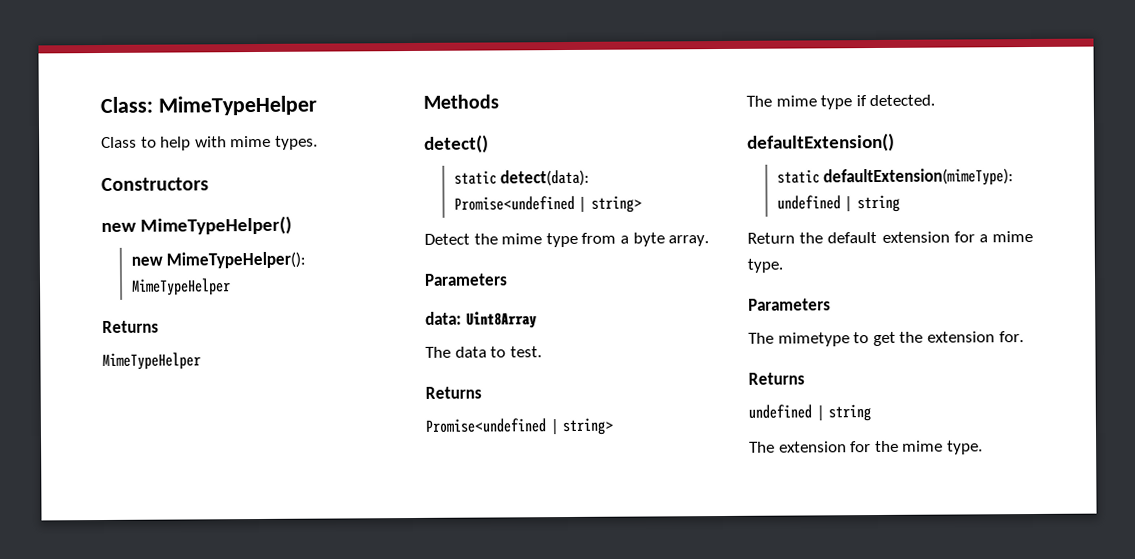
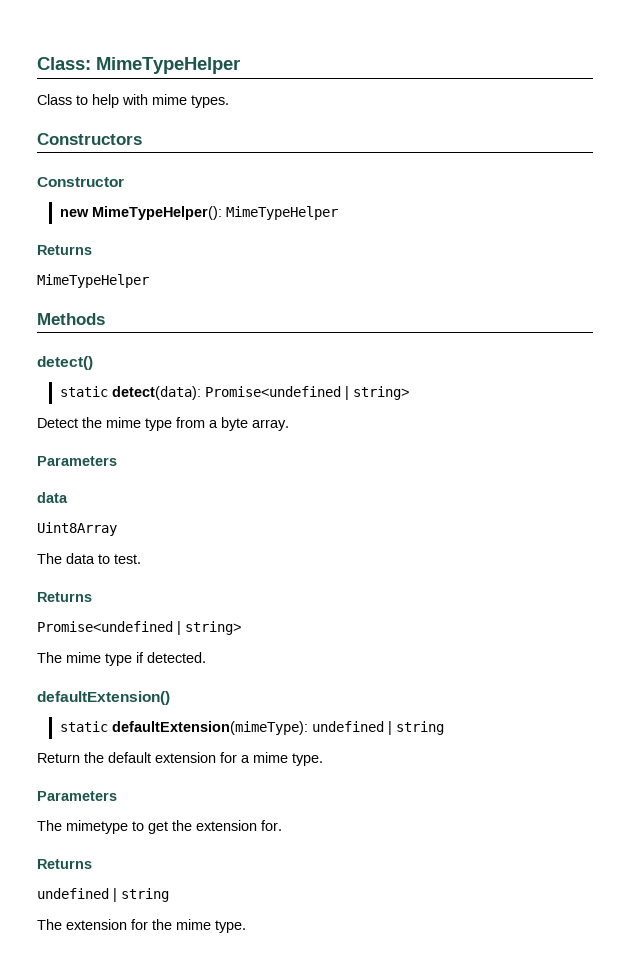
- new MimeTypeHelper()
+ Constructor
  Detect the mime type from a byte array.
  Parameters
- data: Uint8Array
+ data
+ Uint8Array

